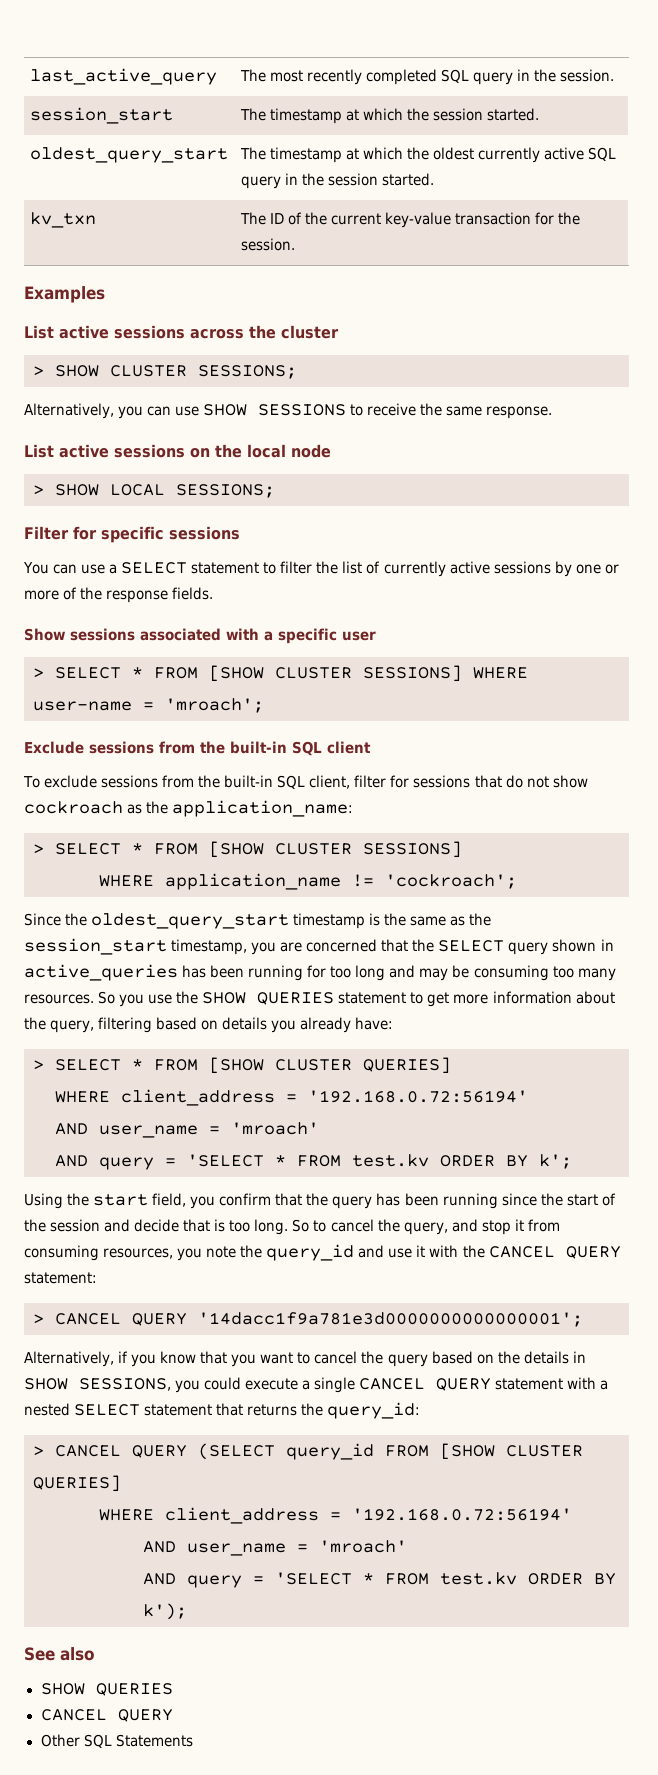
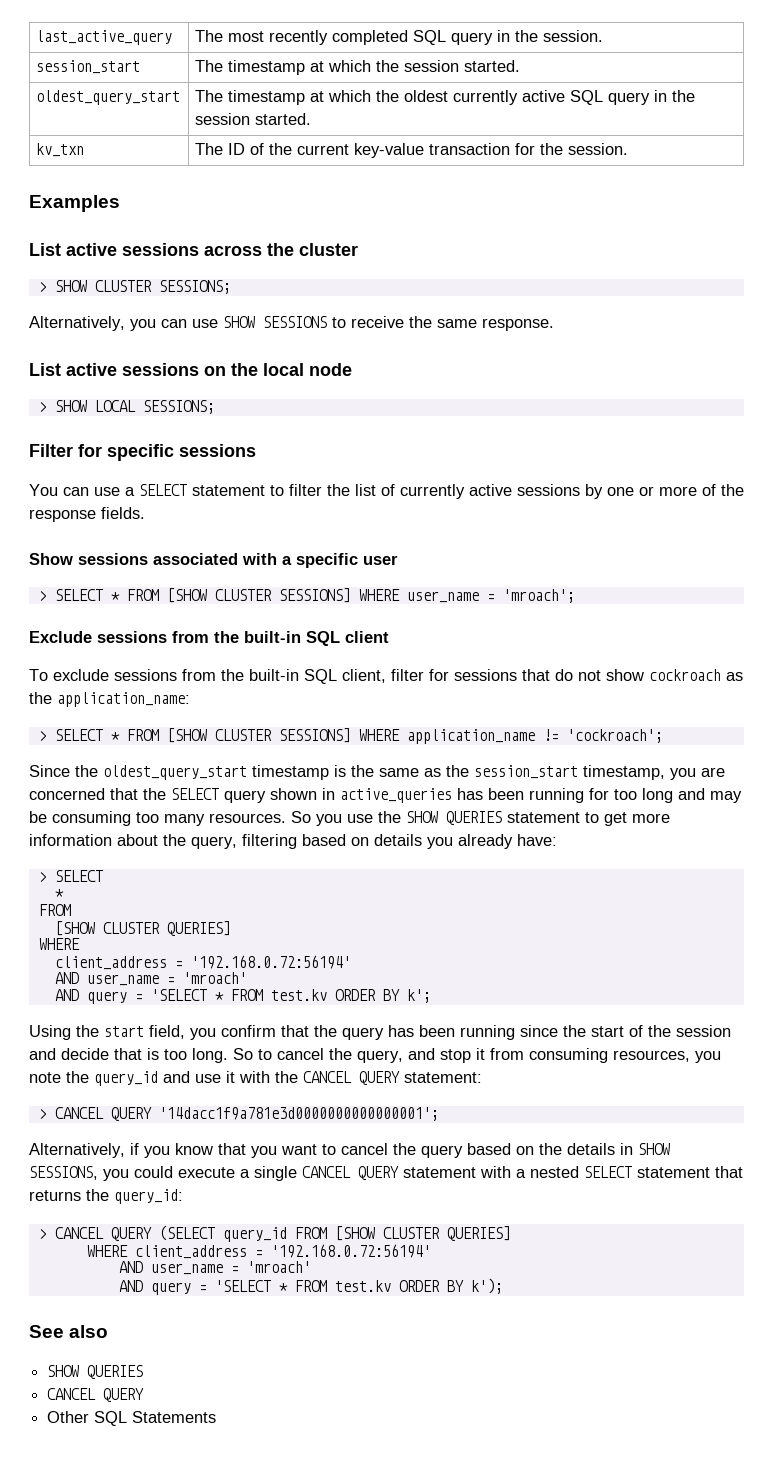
- > SELECT * FROM [SHOW CLUSTER SESSIONS] WHERE user-name = 'mroach';
+ > SELECT * FROM [SHOW CLUSTER SESSIONS] WHERE user_name = 'mroach';
  To exclude sessions from the built-in SQL client, filter for sessions that do not show cockroach as the application_name:
- > SELECT * FROM [SHOW CLUSTER SESSIONS]
- WHERE application_name != 'cockroach';
+ > SELECT * FROM [SHOW CLUSTER SESSIONS] WHERE application_name != 'cockroach';
  So you use the SHOW QUERIES statement to get more information about the query, filtering based on details you already have:
- > SELECT * FROM [SHOW CLUSTER QUERIES]
- WHERE client_address = '192.168.0.72:56194'
+ > SELECT
+ *
+ FROM
+ [SHOW CLUSTER QUERIES]
+ WHERE
+ client_address = '192.168.0.72:56194'

